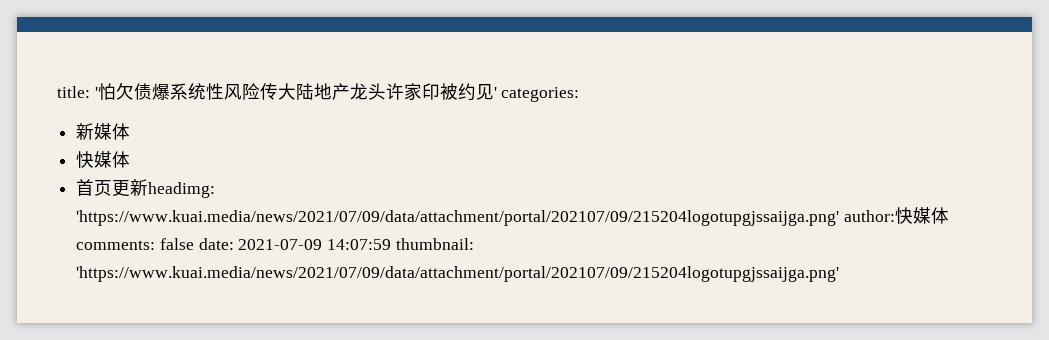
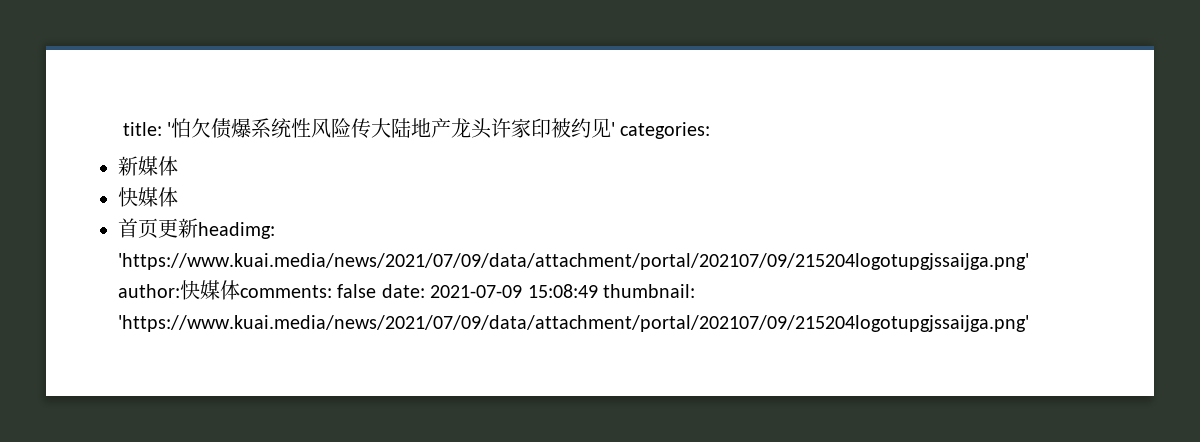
- 首页更新headimg: 'https://www.kuai.media/news/2021/07/09/data/attachment/portal/202107/09/215204logotupgjssaijga.png' author:快媒体comments: false date: 2021-07-09 14:07:59 thumbnail: 'https://www.kuai.media/news/2021/07/09/data/attachment/portal/202107/09/215204logotupgjssaijga.png'
+ 首页更新headimg: 'https://www.kuai.media/news/2021/07/09/data/attachment/portal/202107/09/215204logotupgjssaijga.png' author:快媒体comments: false date: 2021-07-09 15:08:49 thumbnail: 'https://www.kuai.media/news/2021/07/09/data/attachment/portal/202107/09/215204logotupgjssaijga.png'

